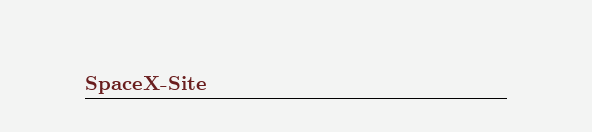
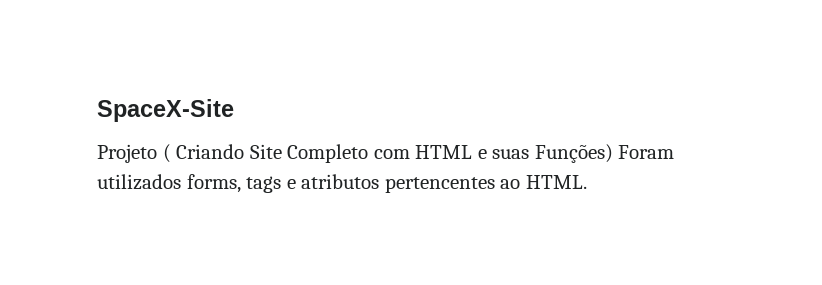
+ Projeto ( Criando Site Completo com HTML e suas Funções) Foram utilizados forms, tags e atributos pertencentes ao HTML.

